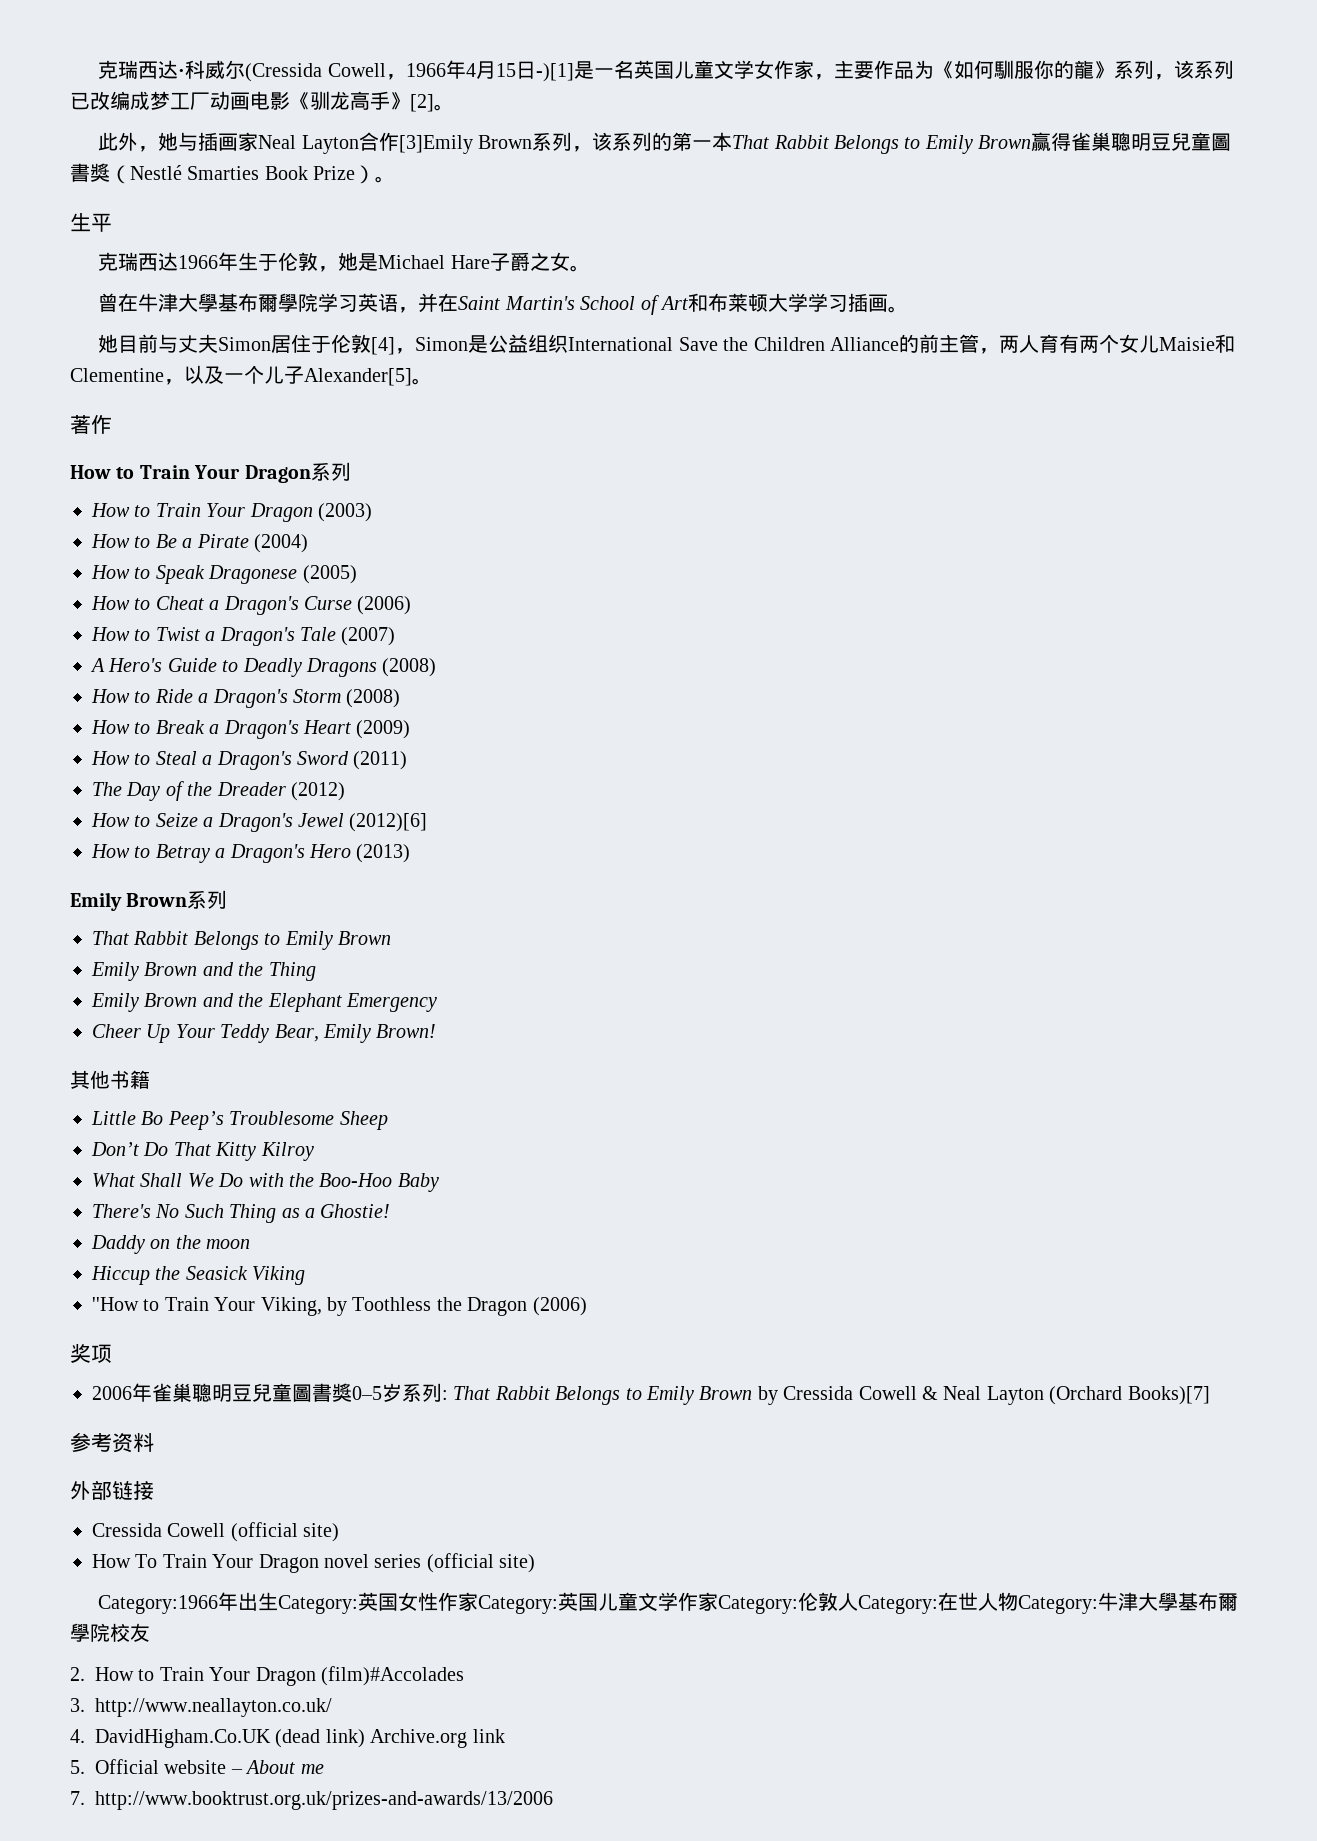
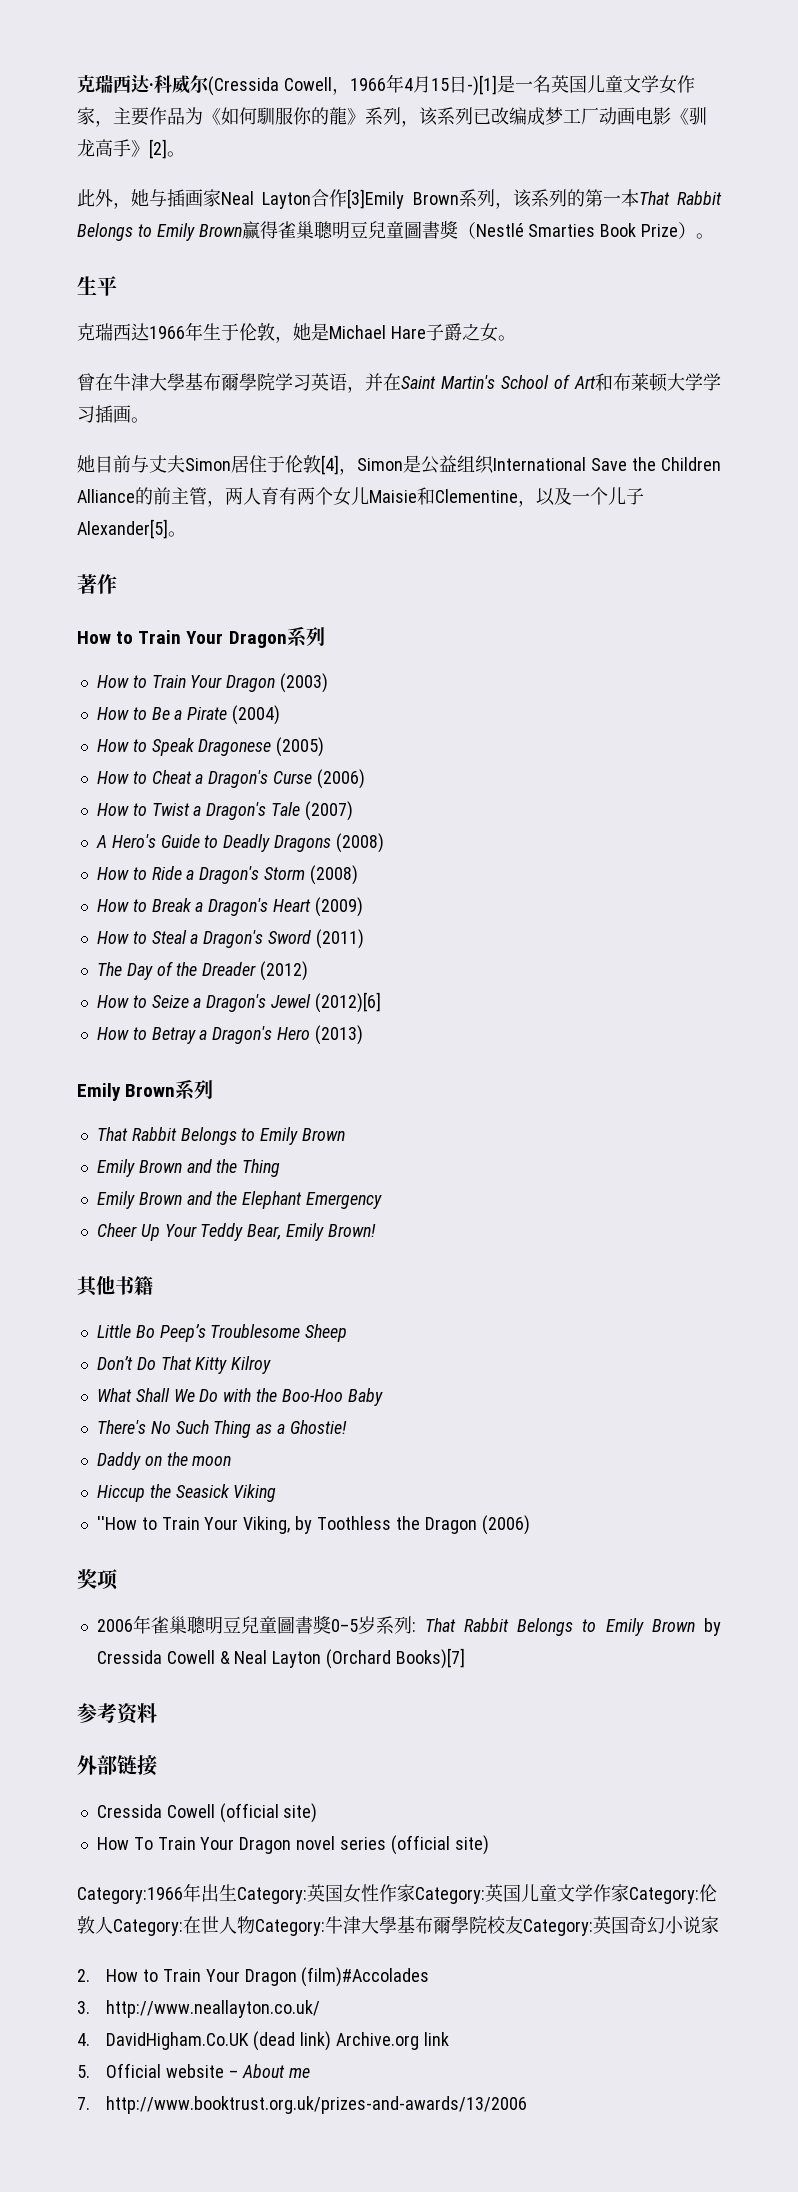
- Category:1966年出生Category:英国女性作家Category:英国儿童文学作家Category:伦敦人Category:在世人物Category:牛津大學基布爾學院校友
+ Category:1966年出生Category:英国女性作家Category:英国儿童文学作家Category:伦敦人Category:在世人物Category:牛津大學基布爾學院校友Category:英国奇幻小说家

